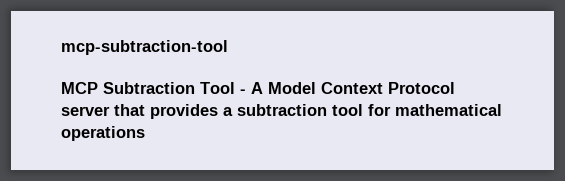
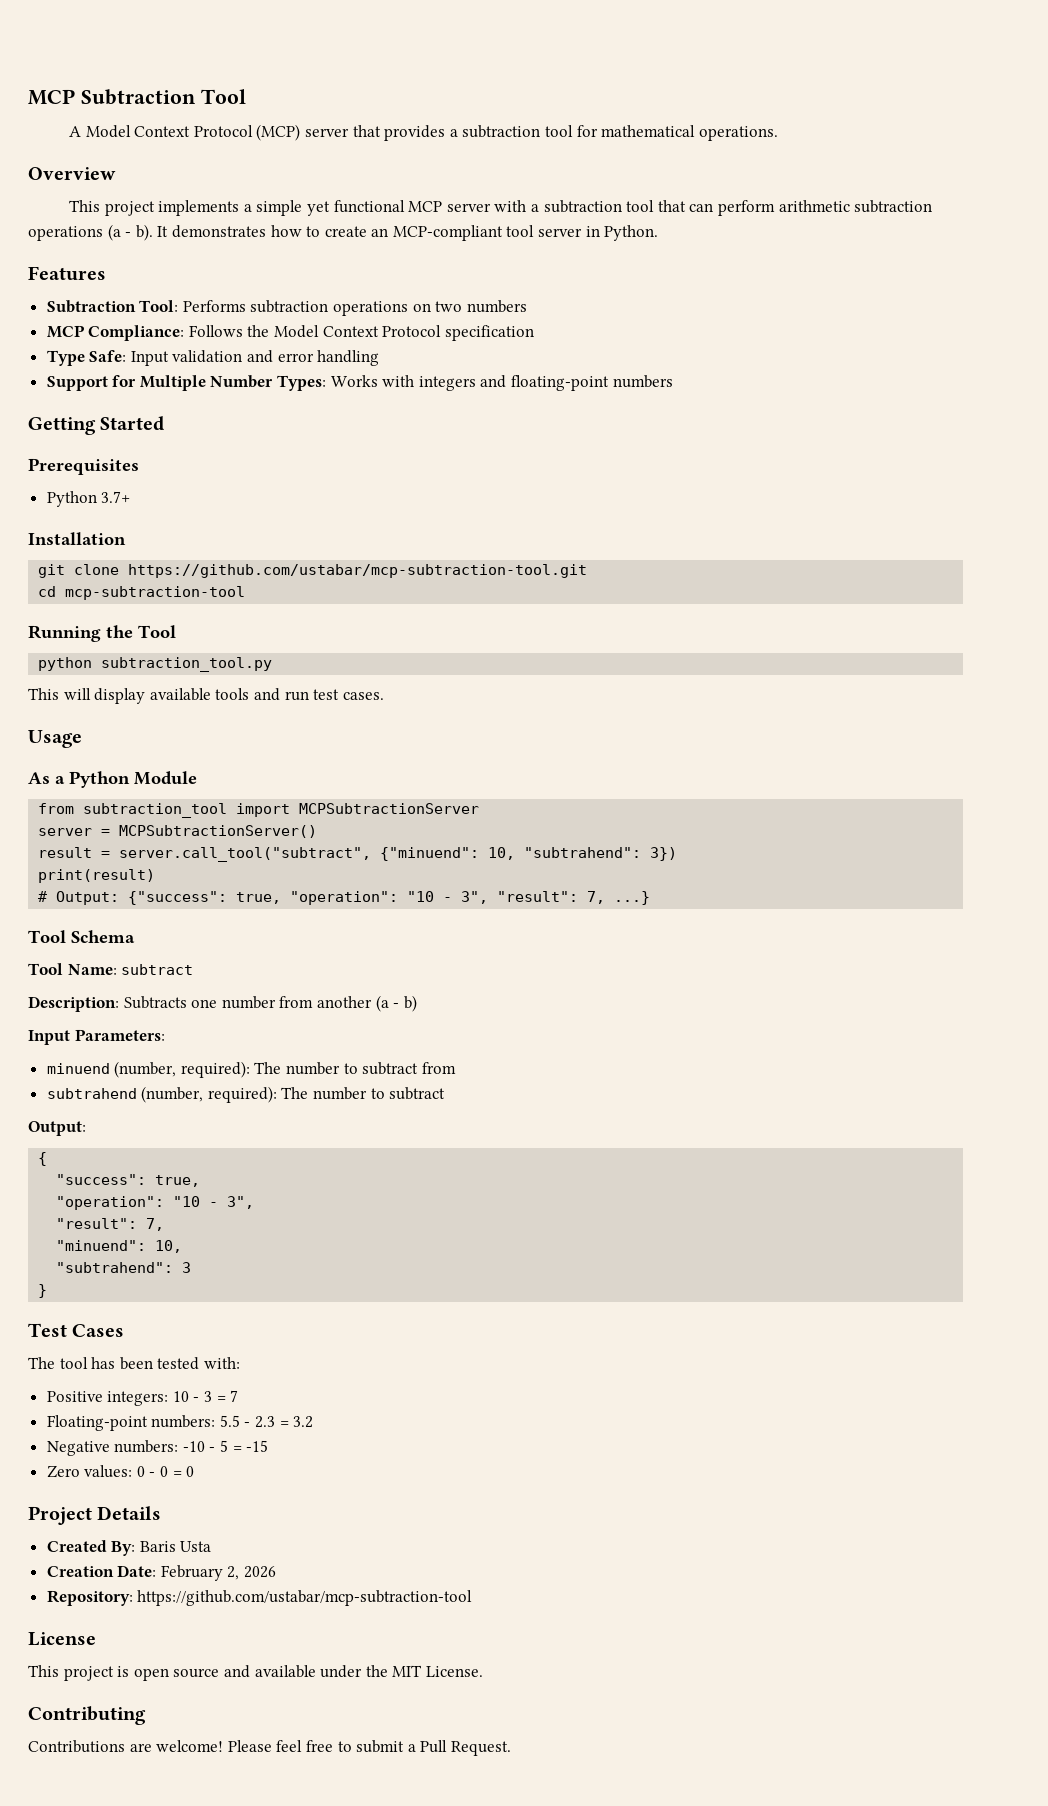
- mcp-subtraction-tool
- MCP Subtraction Tool - A Model Context Protocol server that provides a subtraction tool for mathematical operations
+ MCP Subtraction Tool
+ A Model Context Protocol (MCP) server that provides a subtraction tool for mathematical operations.
+ Overview
+ This project implements a simple yet functional MCP server with a subtraction tool that can perform arithmetic subtraction operations (a - b). It demonstrates how to create an MCP-compliant tool server in Python.
+ Features
+ Subtraction Tool: Performs subtraction operations on two numbers
+ MCP Compliance: Follows the Model Context Protocol specification
+ Type Safe: Input validation and error handling
+ Support for Multiple Number Types: Works with integers and floating-point numbers
+ Getting Started
+ Prerequisites
+ Python 3.7+
+ Installation
+ git clone https://github.com/ustabar/mcp-subtraction-tool.git
+ cd mcp-subtraction-tool
+ Running the Tool
+ python subtraction_tool.py
+ This will display available tools and run test cases.
+ Usage
+ As a Python Module
+ from subtraction_tool import MCPSubtractionServer
+ server = MCPSubtractionServer()
+ result = server.call_tool("subtract", {"minuend": 10, "subtrahend": 3})
+ print(result)
+ # Output: {"success": true, "operation": "10 - 3", "result": 7, ...}
+ Tool Schema
+ Tool Name: subtract
+ Description: Subtracts one number from another (a - b)
+ Input Parameters:
+ minuend (number, required): The number to subtract from
+ subtrahend (number, required): The number to subtract
+ Output:
+ {
+ "success": true,
+ "operation": "10 - 3",
+ "result": 7,
+ "minuend": 10,
+ "subtrahend": 3
+ }
+ Test Cases
+ The tool has been tested with:
+ Positive integers: 10 - 3 = 7
+ Floating-point numbers: 5.5 - 2.3 = 3.2
+ Negative numbers: -10 - 5 = -15
+ Zero values: 0 - 0 = 0
+ Project Details
+ Created By: Baris Usta
+ Creation Date: February 2, 2026
+ Repository: https://github.com/ustabar/mcp-subtraction-tool
+ License
+ This project is open source and available under the MIT License.
+ Contributing
+ Contributions are welcome! Please feel free to submit a Pull Request.

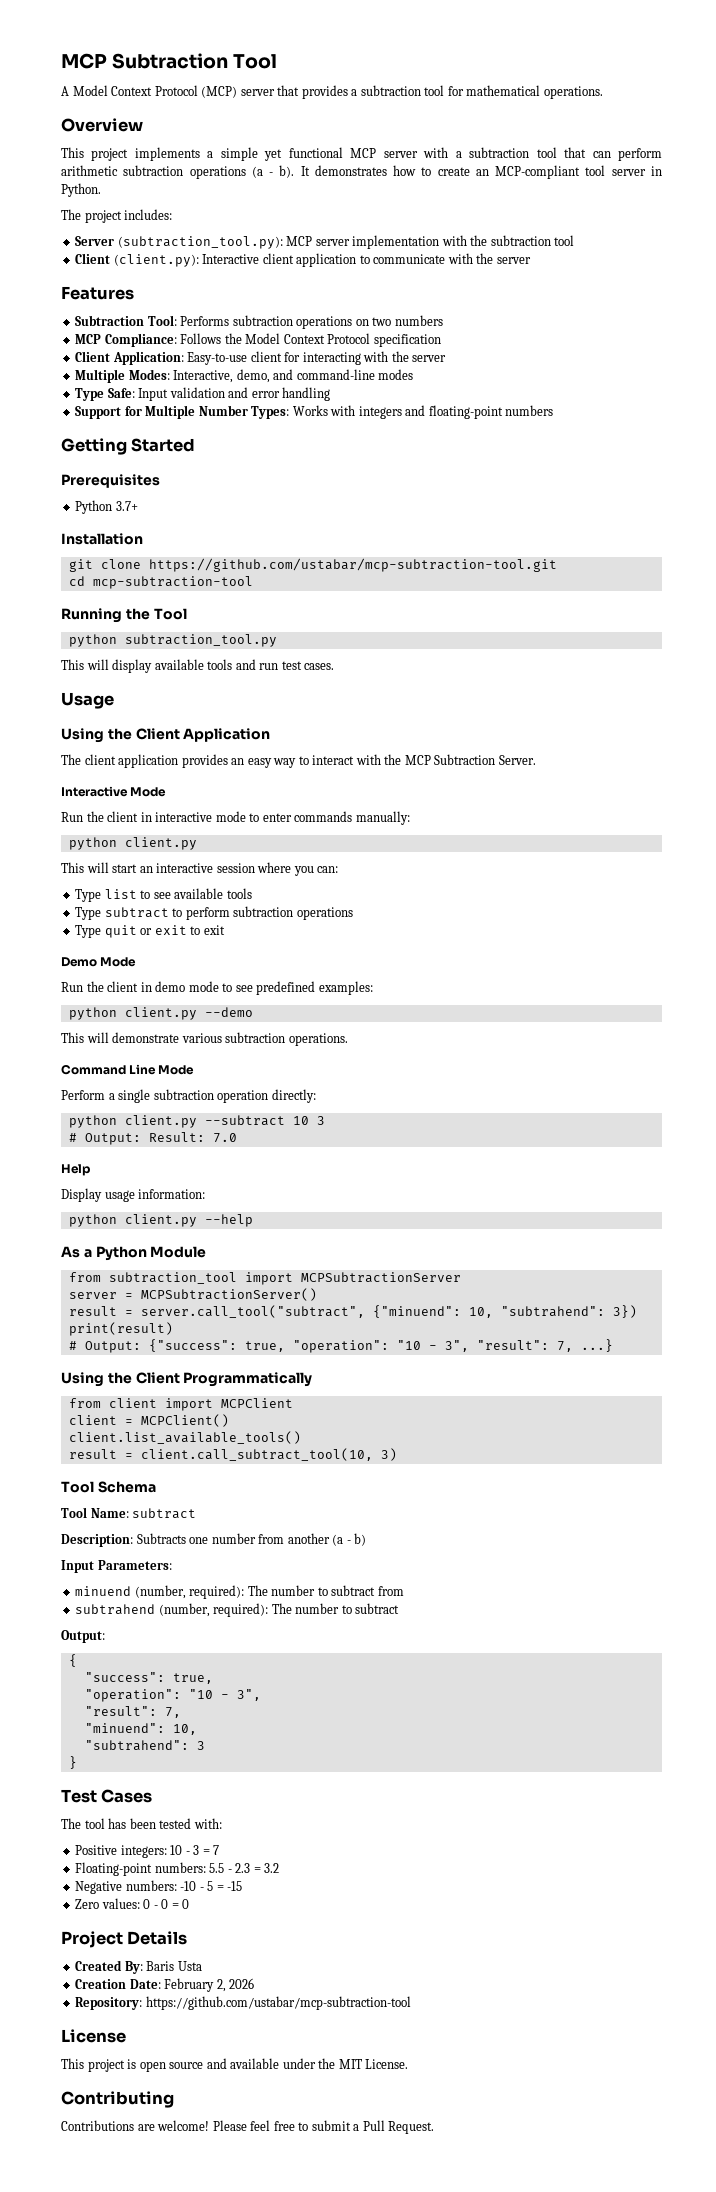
+ The project includes:
+ Server (subtraction_tool.py): MCP server implementation with the subtraction tool
+ Client (client.py): Interactive client application to communicate with the server
+ Client Application: Easy-to-use client for interacting with the server
+ Multiple Modes: Interactive, demo, and command-line modes
+ Using the Client Application
+ The client application provides an easy way to interact with the MCP Subtraction Server.
+ Interactive Mode
+ Run the client in interactive mode to enter commands manually:
+ python client.py
+ This will start an interactive session where you can:
+ Type list to see available tools
+ Type subtract to perform subtraction operations
+ Type quit or exit to exit
+ Demo Mode
+ Run the client in demo mode to see predefined examples:
+ python client.py --demo
+ This will demonstrate various subtraction operations.
+ Command Line Mode
+ Perform a single subtraction operation directly:
+ python client.py --subtract 10 3
+ # Output: Result: 7.0
+ Help
+ Display usage information:
+ python client.py --help
+ Using the Client Programmatically
+ from client import MCPClient
+ client = MCPClient()
+ client.list_available_tools()
+ result = client.call_subtract_tool(10, 3)

